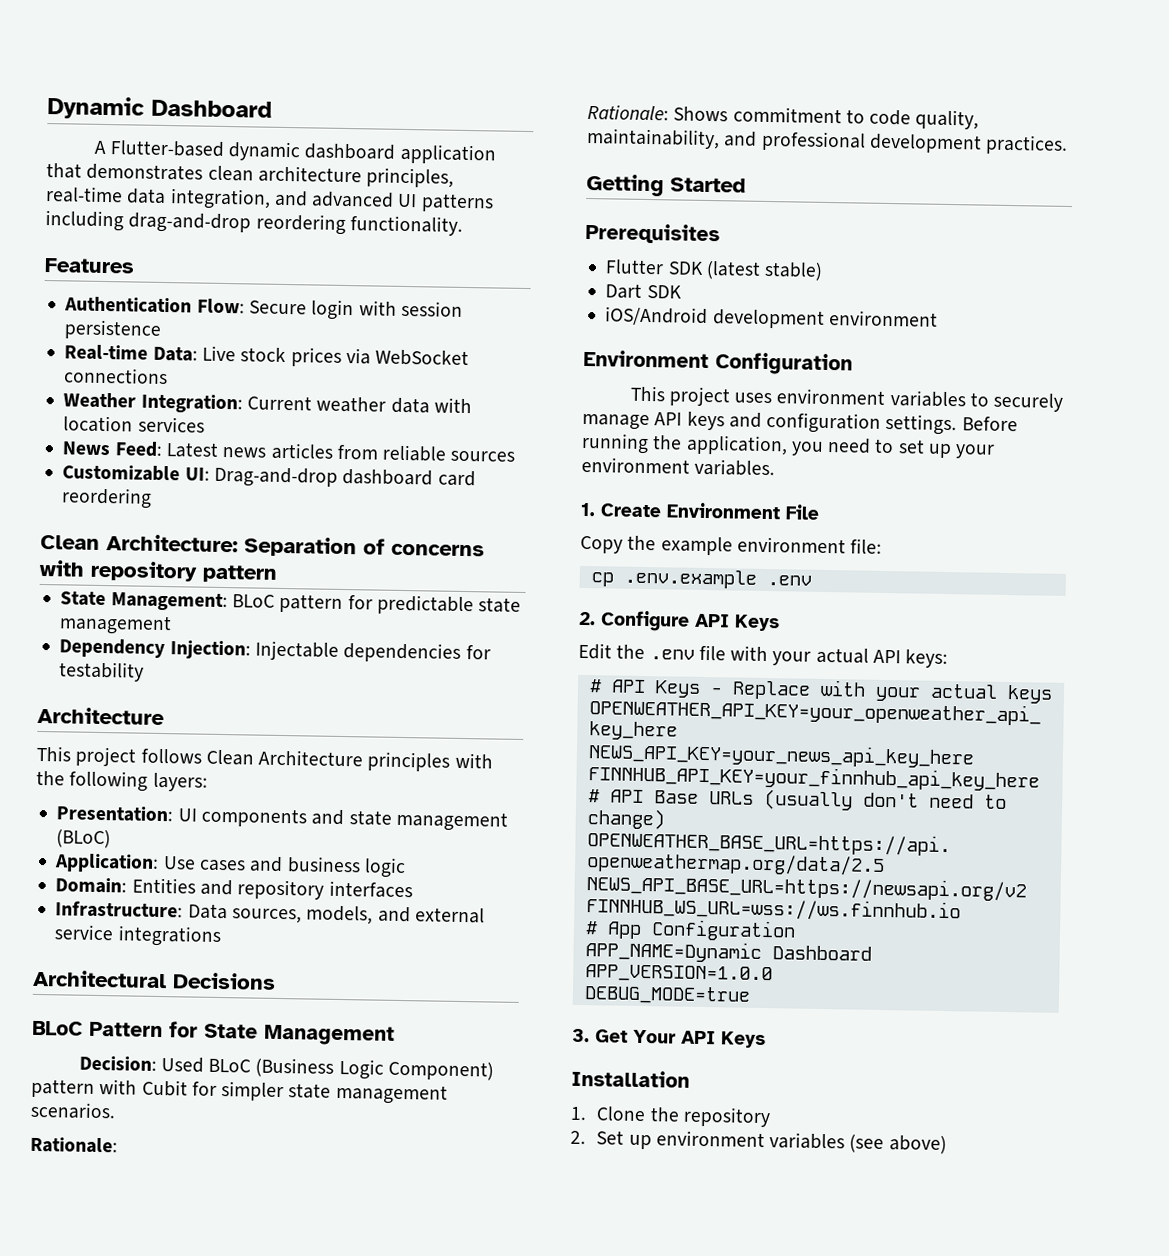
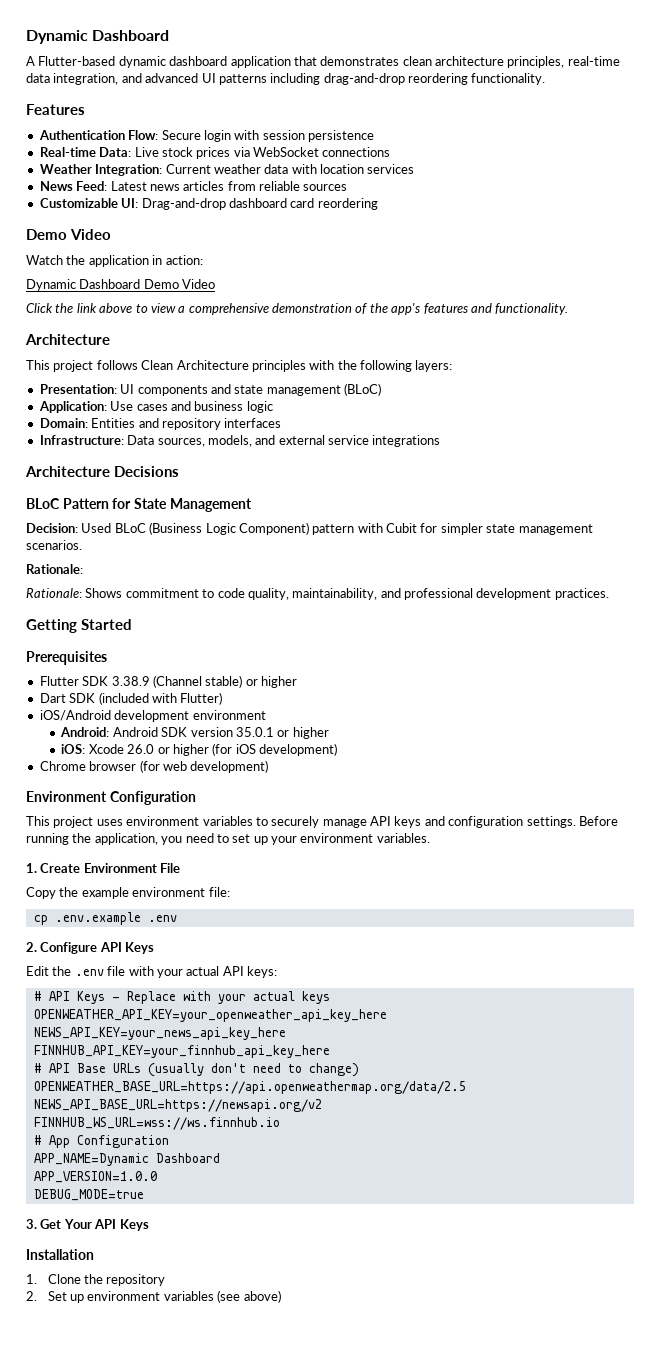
  Customizable UI: Drag-and-drop dashboard card reordering
- Clean Architecture: Separation of concerns with repository pattern
- State Management: BLoC pattern for predictable state management
- Dependency Injection: Injectable dependencies for testability
+ Demo Video
+ Watch the application in action:
+ Dynamic Dashboard Demo Video
+ Click the link above to view a comprehensive demonstration of the app's features and functionality.
- Architectural Decisions
+ Architecture Decisions
- Flutter SDK (latest stable)
+ Flutter SDK 3.38.9 (Channel stable) or higher
- Dart SDK
+ Dart SDK (included with Flutter)
+ Android: Android SDK version 35.0.1 or higher
+ iOS: Xcode 26.0 or higher (for iOS development)
+ Chrome browser (for web development)

